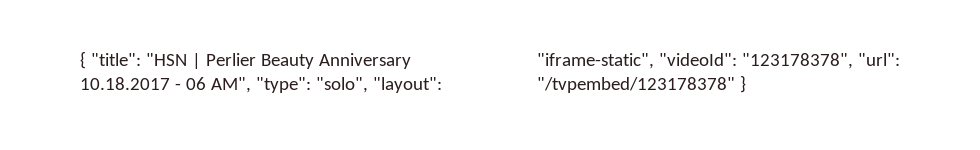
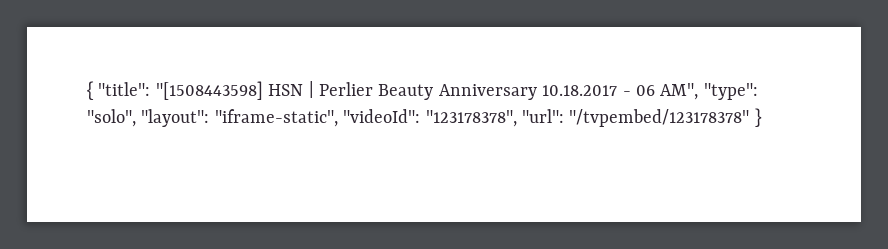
- { "title": "HSN | Perlier Beauty Anniversary 10.18.2017 - 06 AM", "type": "solo", "layout": "iframe-static", "videoId": "123178378", "url": "/tvpembed/123178378" }
+ { "title": "[1508443598] HSN | Perlier Beauty Anniversary 10.18.2017 - 06 AM", "type": "solo", "layout": "iframe-static", "videoId": "123178378", "url": "/tvpembed/123178378" }

